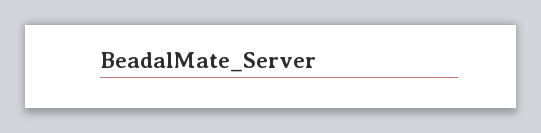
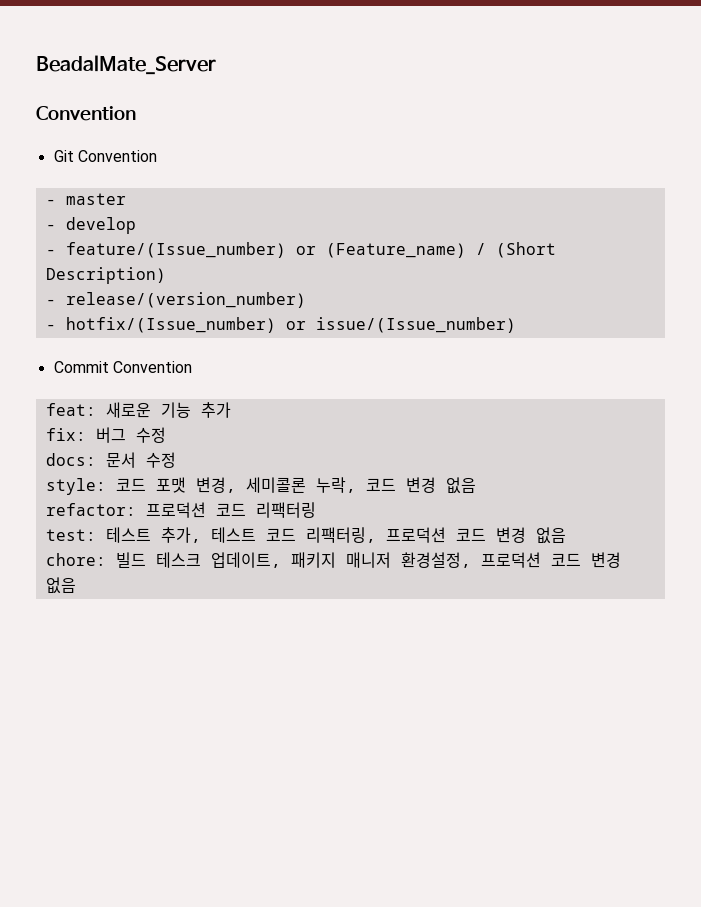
  BeadalMate_Server
+ Convention
+ Git Convention
+ - master
+ - develop
+ - feature/(Issue_number) or (Feature_name) / (Short Description)
+ - release/(version_number)
+ - hotfix/(Issue_number) or issue/(Issue_number)
+ Commit Convention
+ feat: 새로운 기능 추가
+ fix: 버그 수정
+ docs: 문서 수정
+ style: 코드 포맷 변경, 세미콜론 누락, 코드 변경 없음
+ refactor: 프로덕션 코드 리팩터링
+ test: 테스트 추가, 테스트 코드 리팩터링, 프로덕션 코드 변경 없음
+ chore: 빌드 테스크 업데이트, 패키지 매니저 환경설정, 프로덕션 코드 변경 없음

